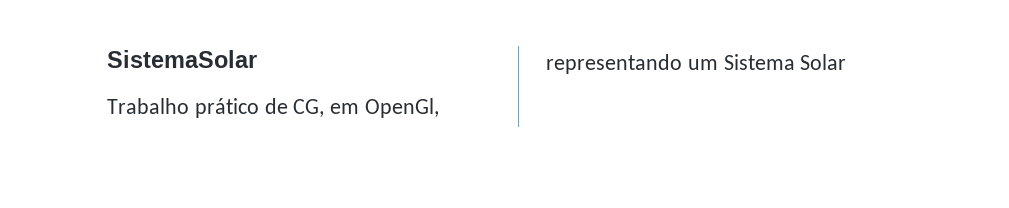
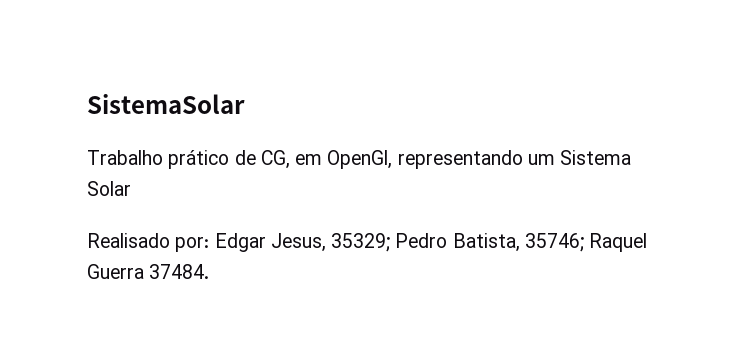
+ Realisado por: Edgar Jesus, 35329; Pedro Batista, 35746; Raquel Guerra 37484.

